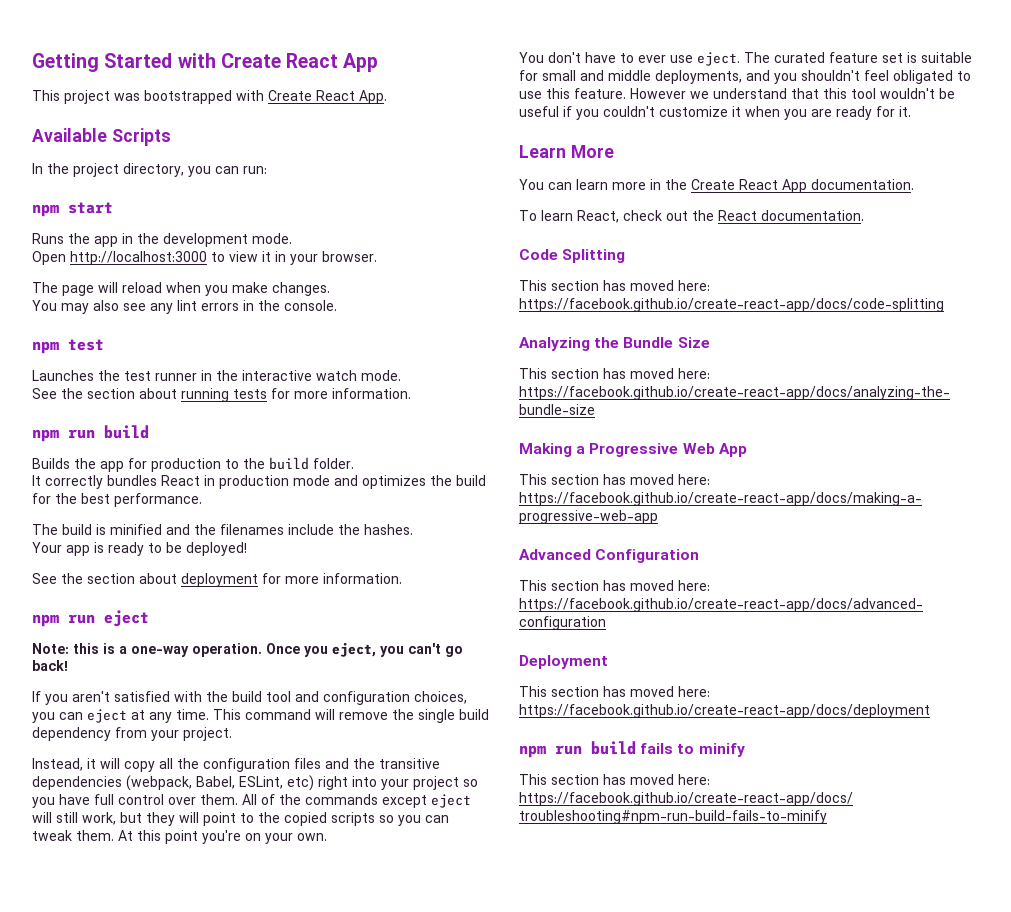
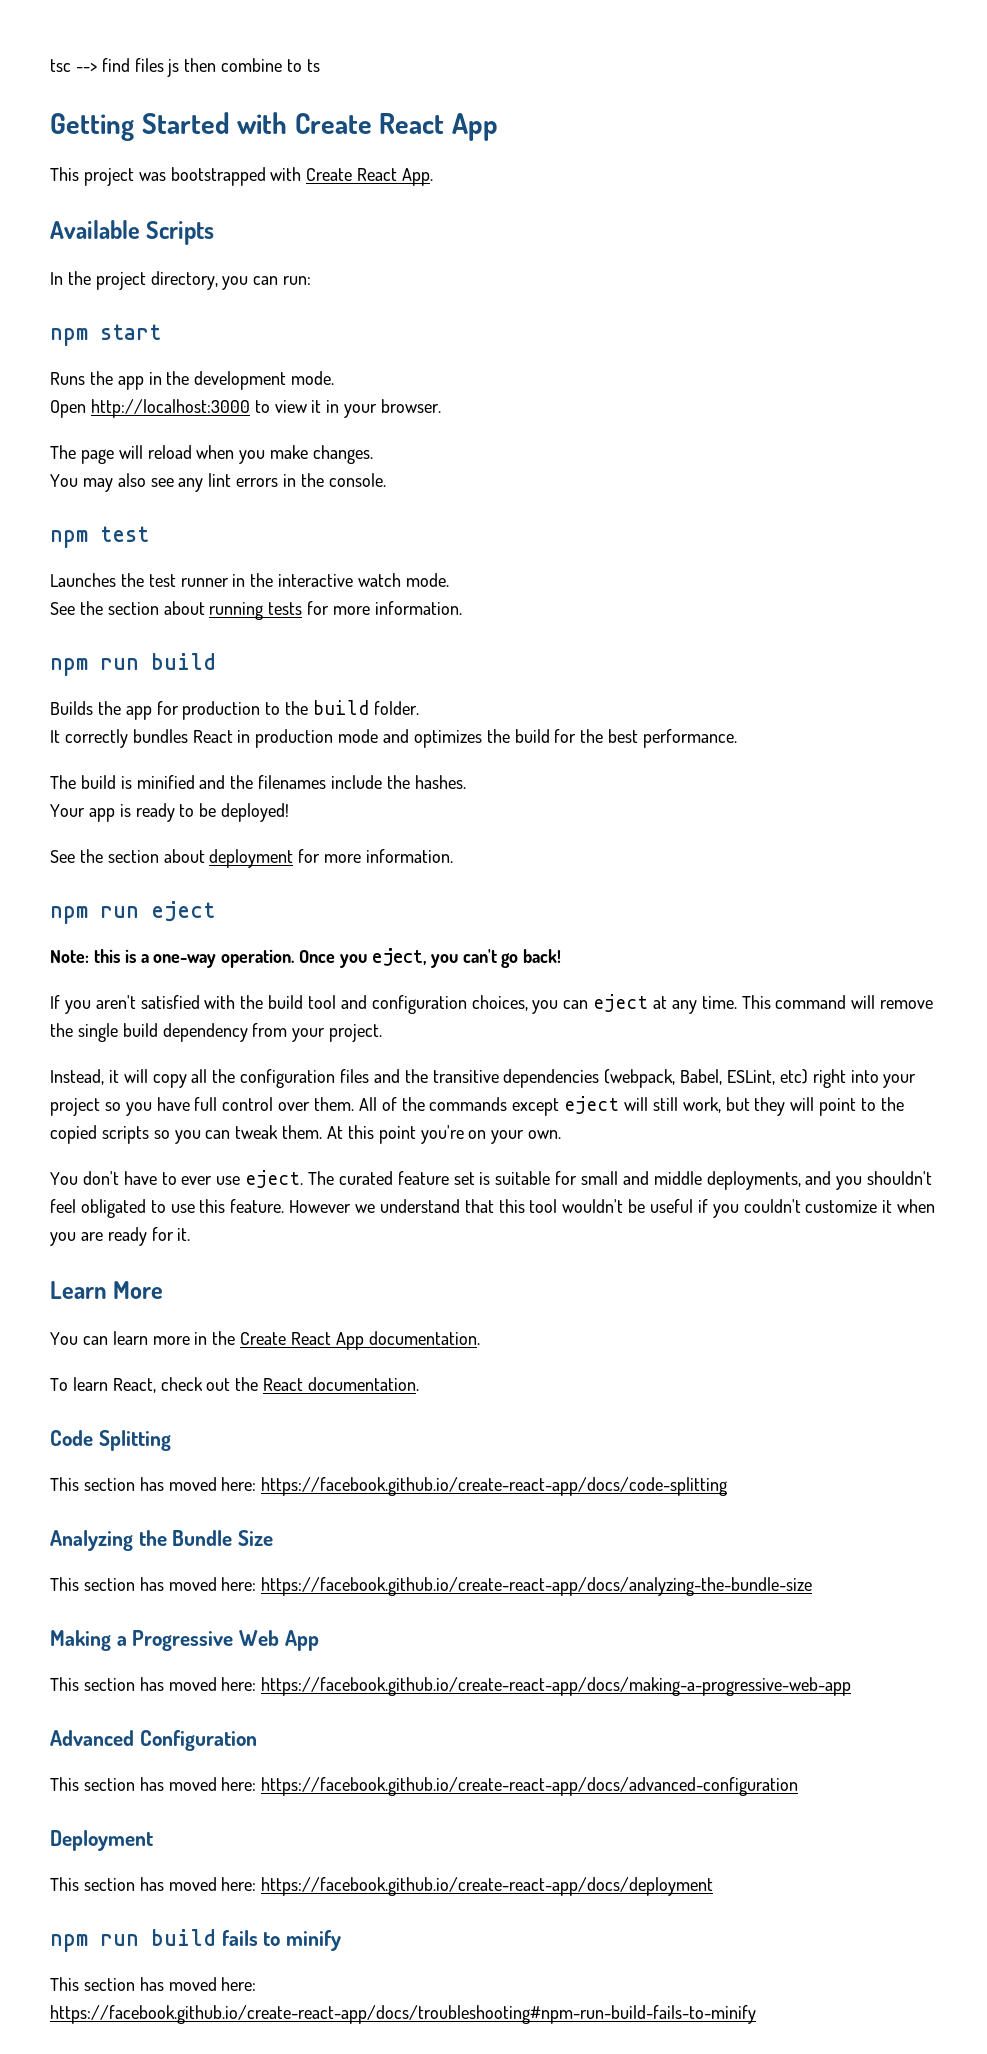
+ tsc --> find files js then combine to ts

